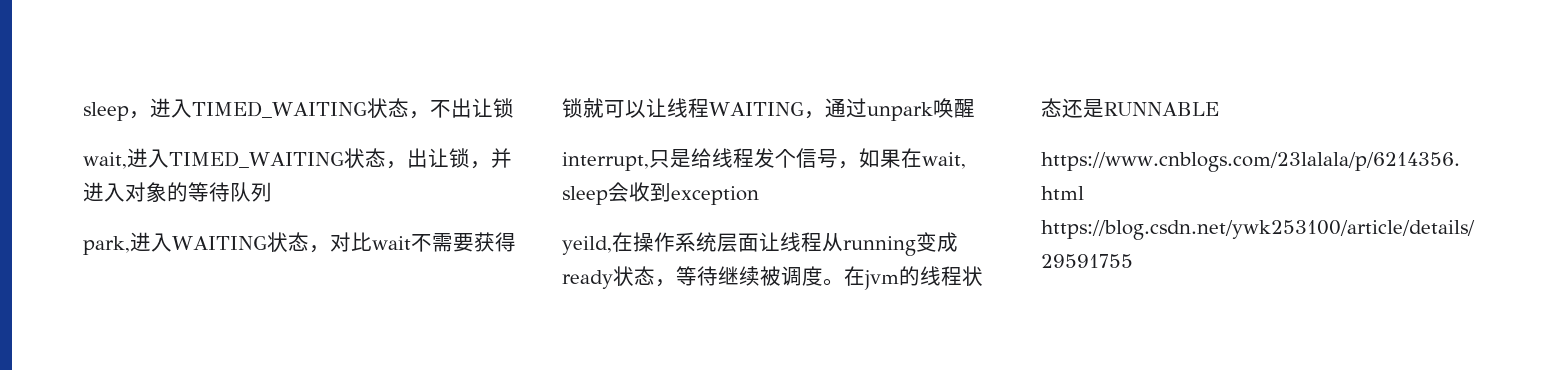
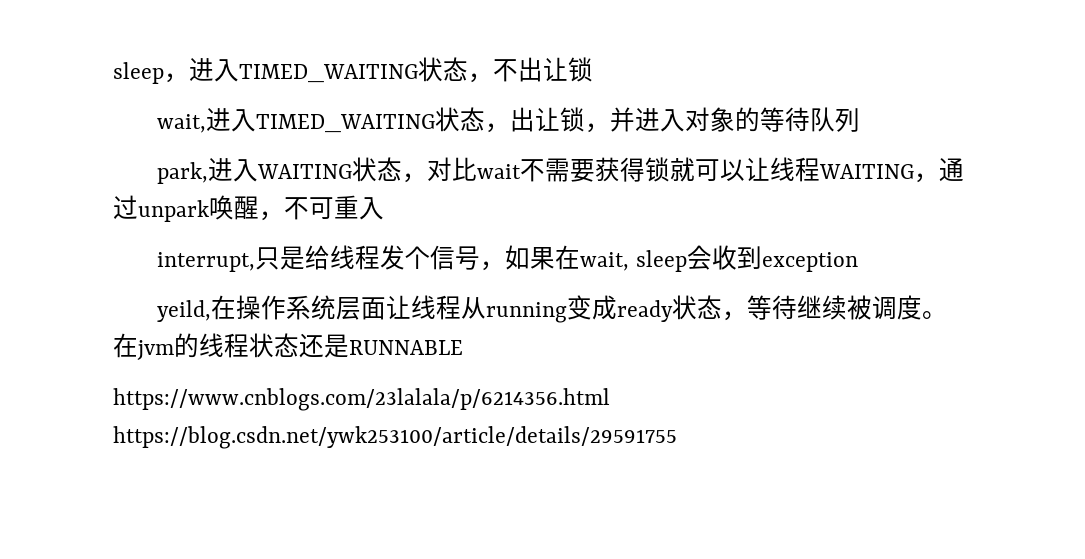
- park,进入WAITING状态，对比wait不需要获得锁就可以让线程WAITING，通过unpark唤醒
+ park,进入WAITING状态，对比wait不需要获得锁就可以让线程WAITING，通过unpark唤醒，不可重入

